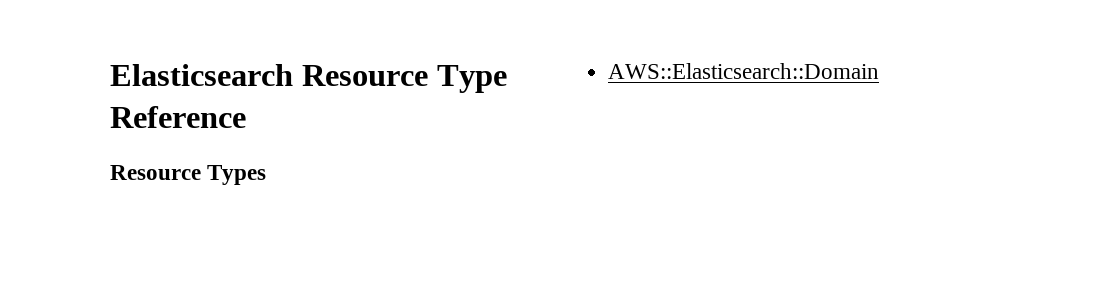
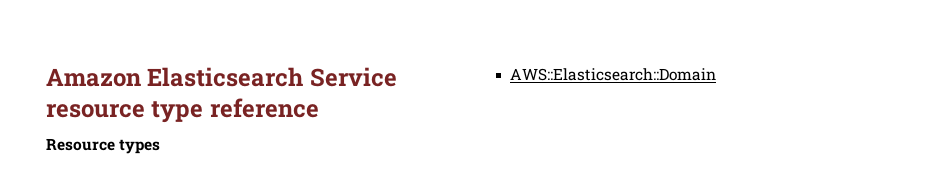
- Elasticsearch Resource Type Reference
- Resource Types
+ Amazon Elasticsearch Service resource type reference
+ Resource types

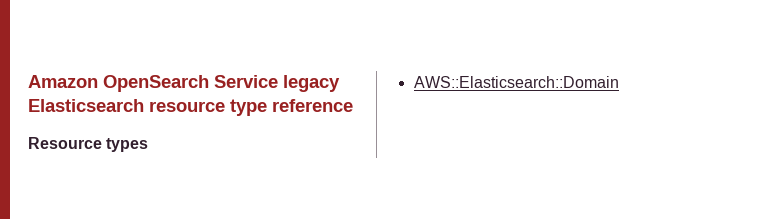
- Amazon Elasticsearch Service resource type reference
+ Amazon OpenSearch Service legacy Elasticsearch resource type reference

